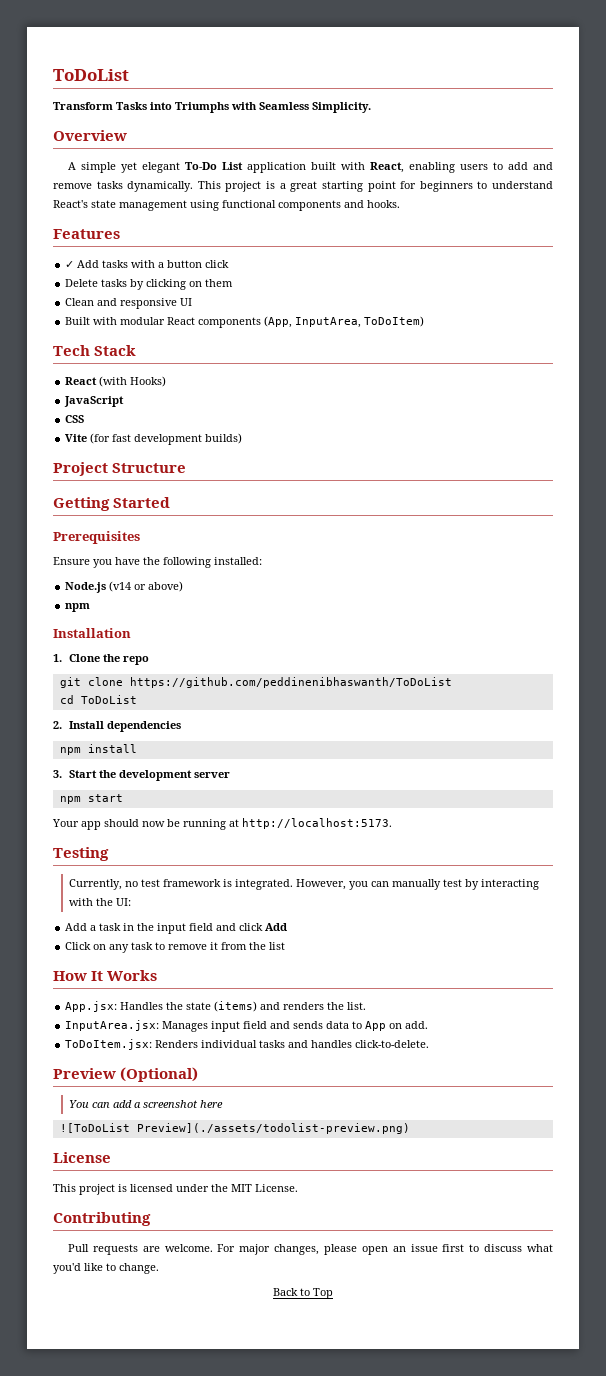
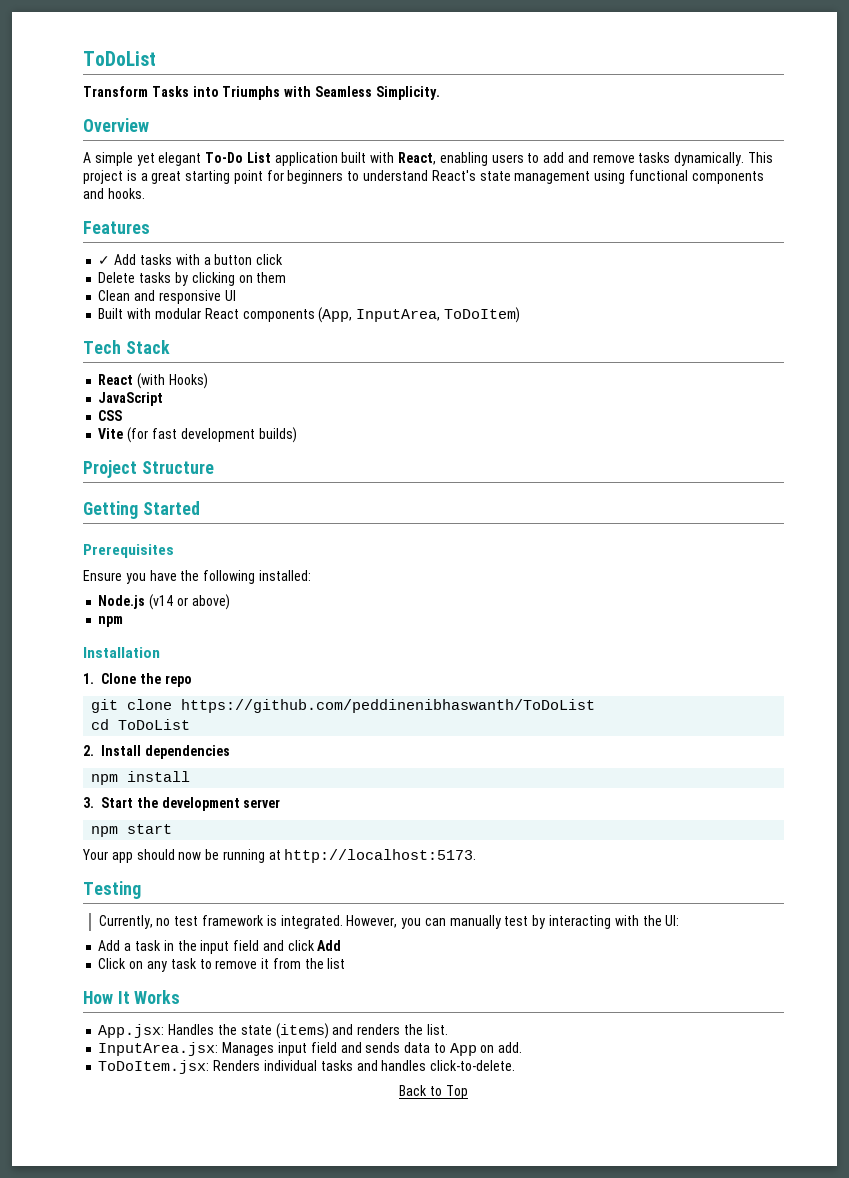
- Preview (Optional)
- You can add a screenshot here
- ![ToDoList Preview](./assets/todolist-preview.png)
- License
- This project is licensed under the MIT License.
- Contributing
- Pull requests are welcome. For major changes, please open an issue first to discuss what you'd like to change.

